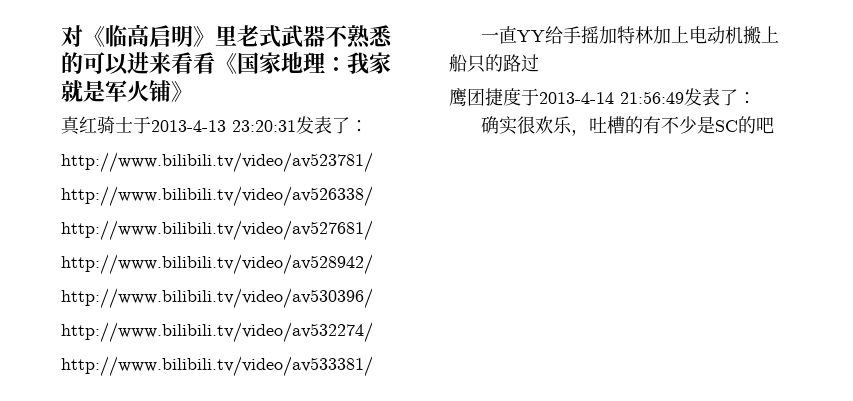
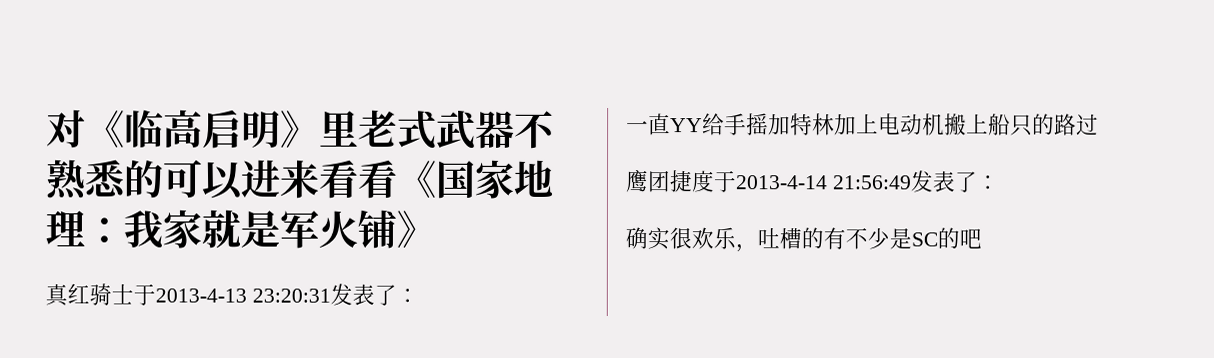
- http://www.bilibili.tv/video/av523781/
- http://www.bilibili.tv/video/av526338/
- http://www.bilibili.tv/video/av527681/
- http://www.bilibili.tv/video/av528942/
- http://www.bilibili.tv/video/av530396/
- http://www.bilibili.tv/video/av532274/
- http://www.bilibili.tv/video/av533381/

